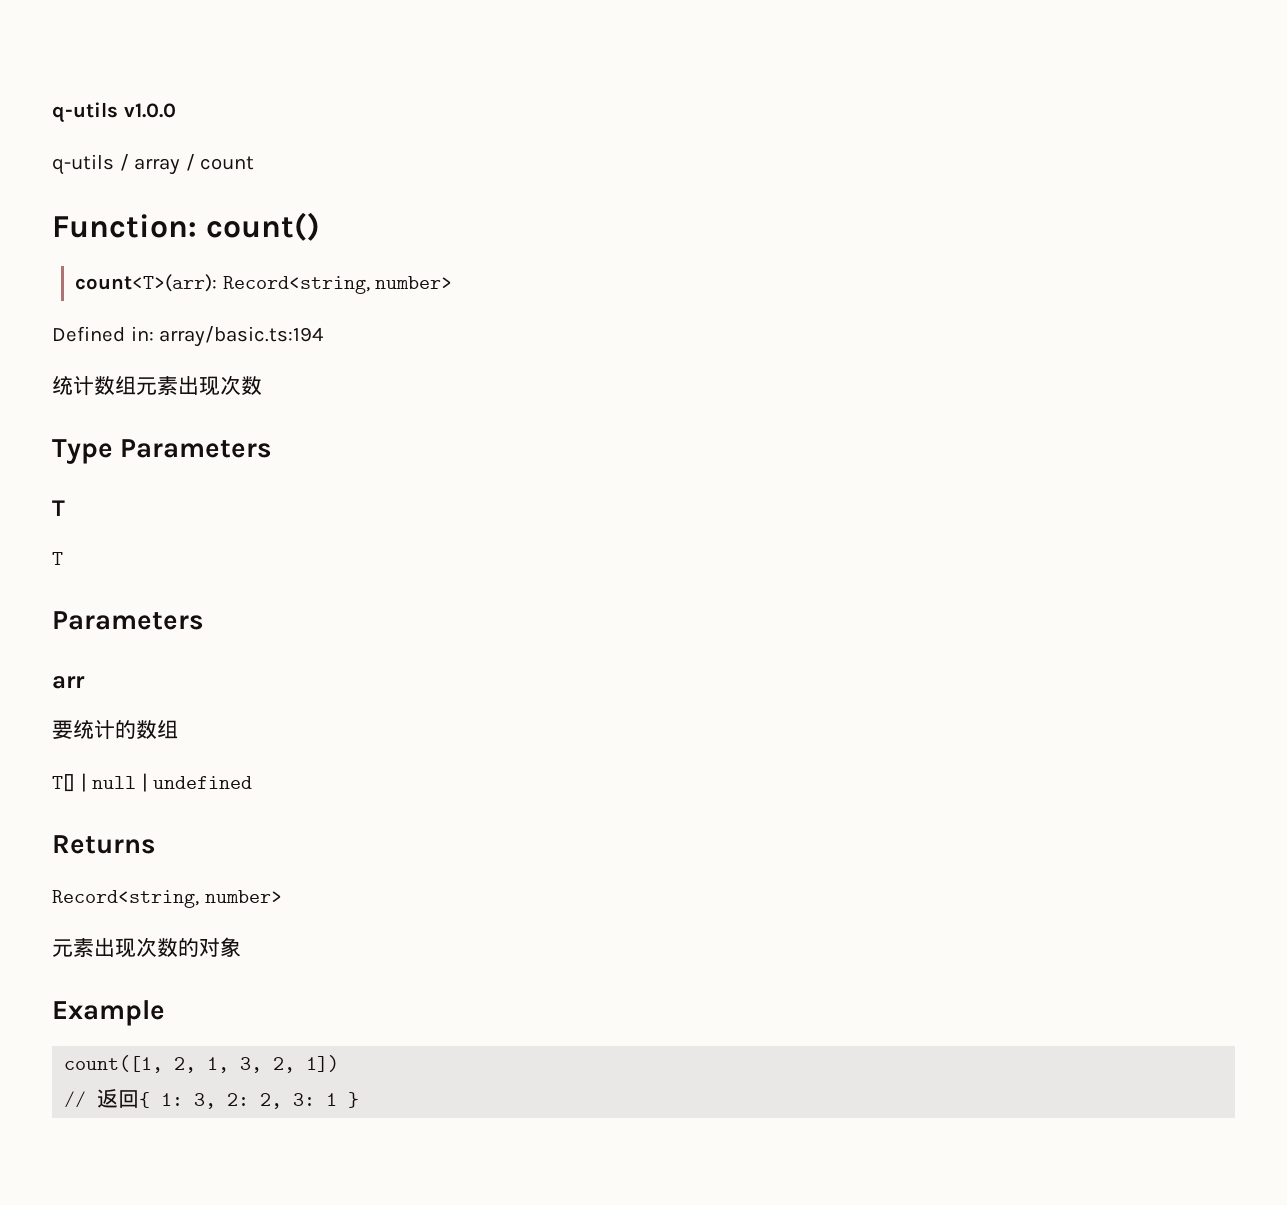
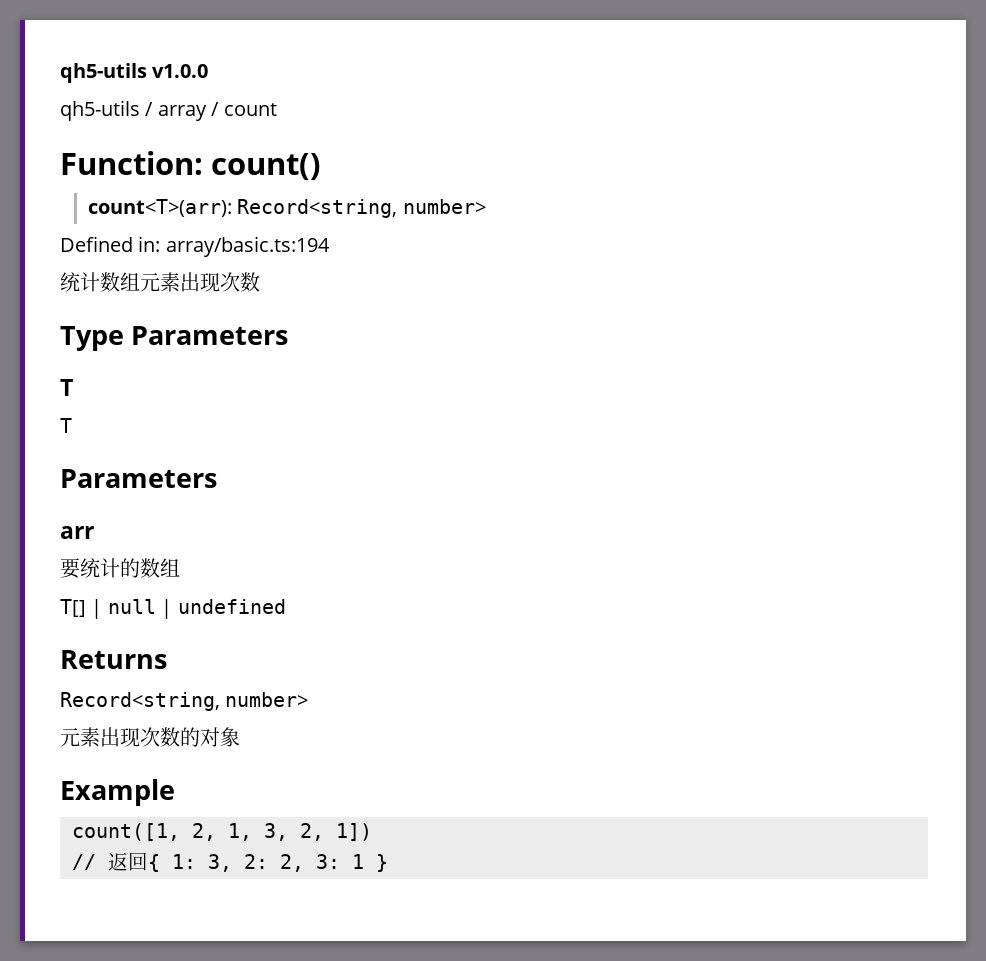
- q-utils v1.0.0
+ qh5-utils v1.0.0
- q-utils / array / count
+ qh5-utils / array / count

